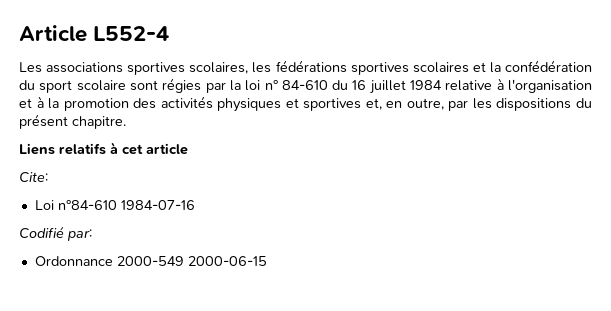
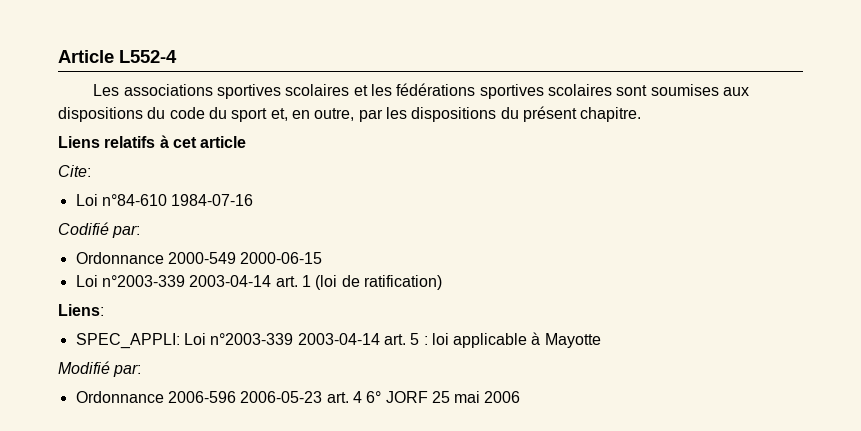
- Les associations sportives scolaires, les fédérations sportives scolaires et la confédération du sport scolaire sont régies par la loi n° 84-610 du 16 juillet 1984 relative à l'organisation et à la promotion des activités physiques et sportives et, en outre, par les dispositions du présent chapitre.
+ Les associations sportives scolaires et les fédérations sportives scolaires sont soumises aux dispositions du code du sport et, en outre, par les dispositions du présent chapitre.
+ Loi n°2003-339 2003-04-14 art. 1 (loi de ratification)
+ Liens:
+ SPEC_APPLI: Loi n°2003-339 2003-04-14 art. 5 : loi applicable à Mayotte
+ Modifié par:
+ Ordonnance 2006-596 2006-05-23 art. 4 6° JORF 25 mai 2006

